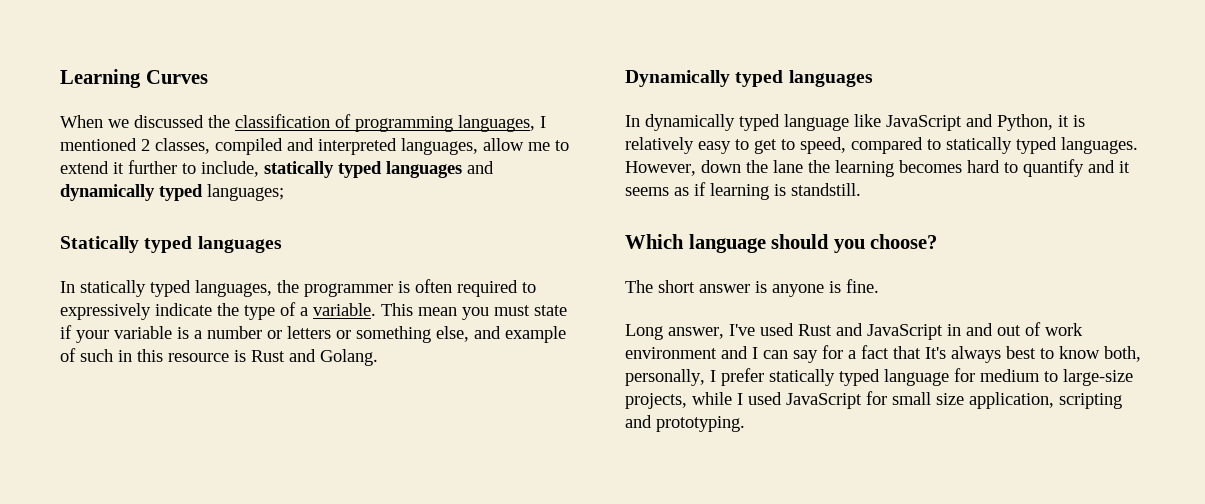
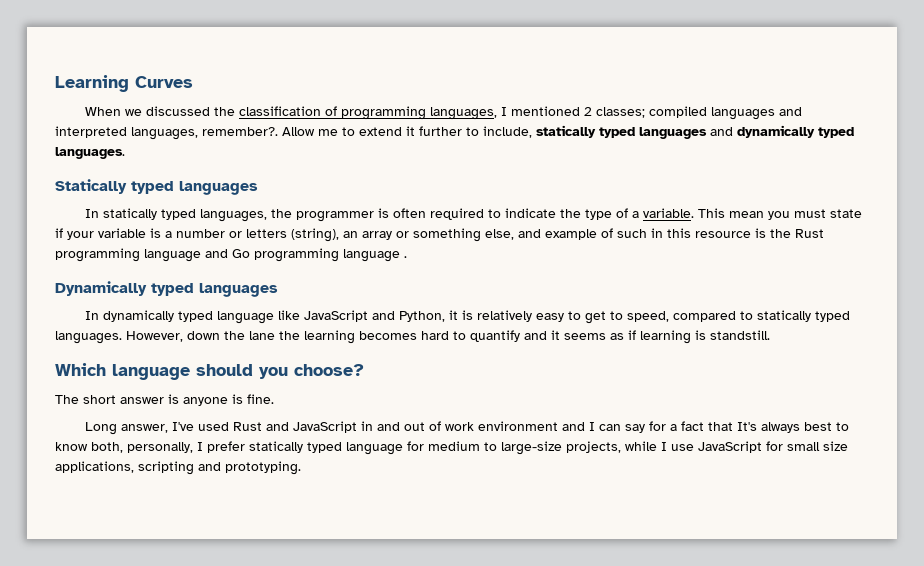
- When we discussed the classification of programming languages, I mentioned 2 classes, compiled and interpreted languages, allow me to extend it further to include, statically typed languages and dynamically typed languages;
+ When we discussed the classification of programming languages, I mentioned 2 classes; compiled languages and interpreted languages, remember?. Allow me to extend it further to include, statically typed languages and dynamically typed languages.
- In statically typed languages, the programmer is often required to expressively indicate the type of a variable.
+ In statically typed languages, the programmer is often required to indicate the type of a variable.
- This mean you must state if your variable is a number or letters or something else, and example of such in this resource is Rust and Golang.
+ This mean you must state if your variable is a number or letters (string), an array or something else, and example of such in this resource is the Rust programming language and Go programming language .
- Long answer, I've used Rust and JavaScript in and out of work environment and I can say for a fact that It's always best to know both, personally, I prefer statically typed language for medium to large-size projects, while I used JavaScript for small size application, scripting and prototyping.
+ Long answer, I've used Rust and JavaScript in and out of work environment and I can say for a fact that It's always best to know both, personally, I prefer statically typed language for medium to large-size projects, while I use JavaScript for small size applications, scripting and prototyping.

